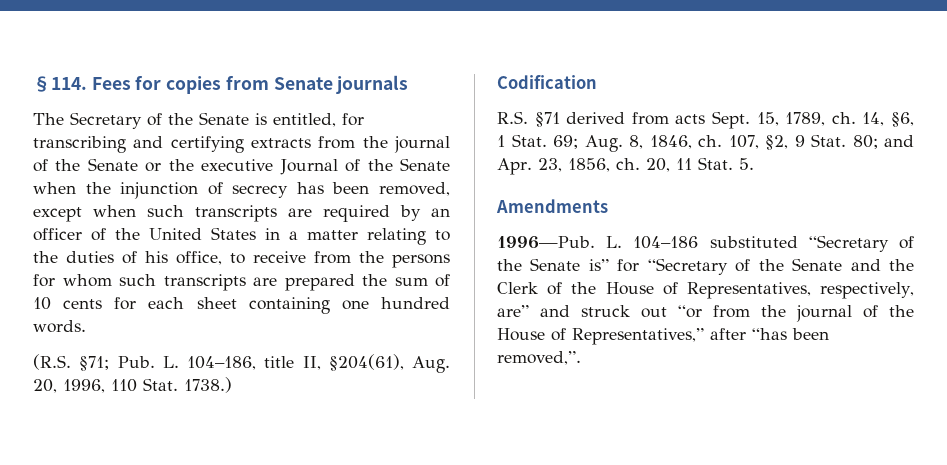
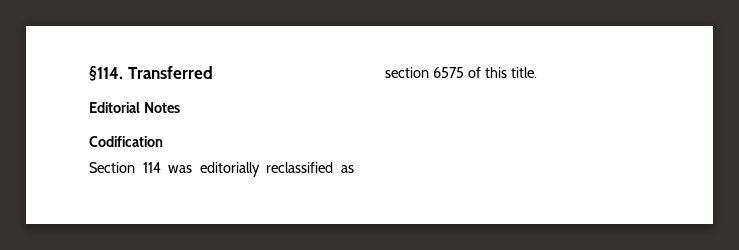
- Fees for copies from Senate journals
- The Secretary of the Senate is entitled, for transcribing and certifying extracts from the journal of the Senate or the executive Journal of the Senate when the injunction of secrecy has been removed, except when such transcripts are required by an officer of the United States in a matter relating to the duties of his office, to receive from the persons for whom such transcripts are prepared the sum of 10 cents for each sheet containing one hundred words.
- (R.S. §71; Pub. L. 104–186, title II, §204(61), Aug. 20, 1996, 110 Stat. 1738.)
+ Transferred
+ Editorial Notes
  Codification
- R.S. §71 derived from acts Sept. 15, 1789, ch. 14, §6, 1 Stat. 69; Aug. 8, 1846, ch. 107, §2, 9 Stat. 80; and Apr. 23, 1856, ch. 20, 11 Stat. 5.
- Amendments
- 1996—Pub. L. 104–186 substituted “Secretary of the Senate is” for “Secretary of the Senate and the Clerk of the House of Representatives, respectively, are” and struck out “or from the journal of the House of Representatives,” after “has been removed,”.
+ Section 114 was editorially reclassified as section 6575 of this title.

